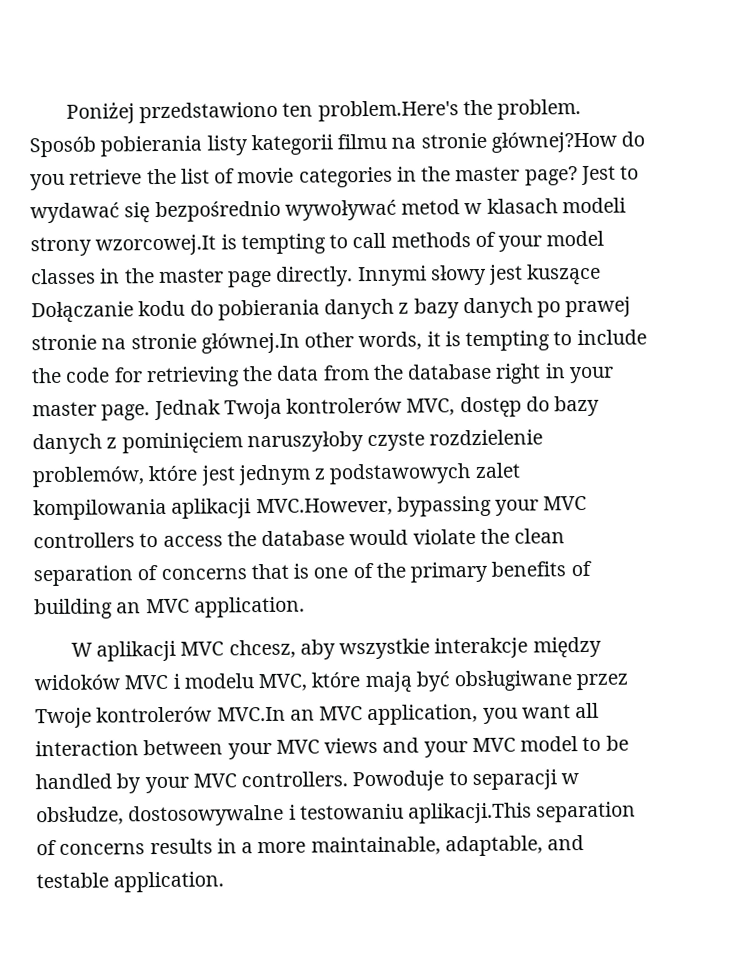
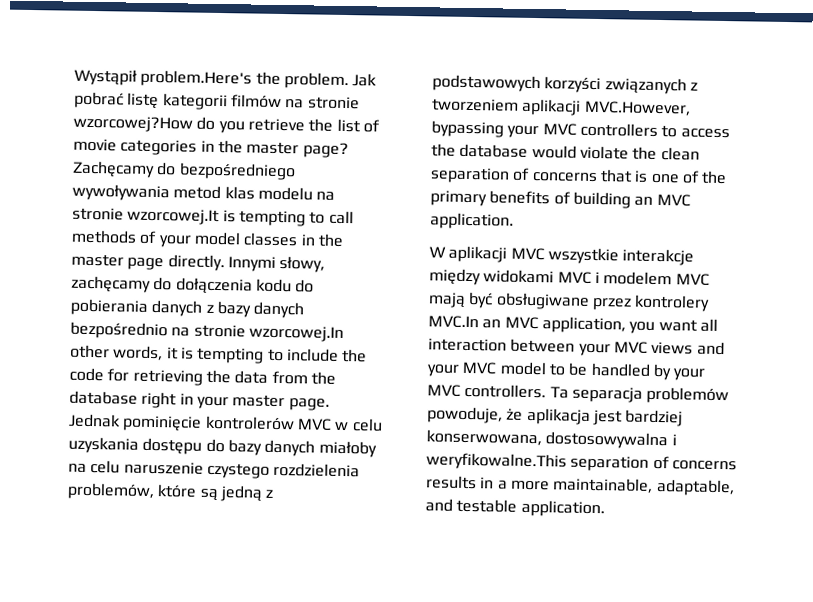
- Poniżej przedstawiono ten problem.Here's the problem. Sposób pobierania listy kategorii filmu na stronie głównej?How do you retrieve the list of movie categories in the master page?
+ Wystąpił problem.Here's the problem. Jak pobrać listę kategorii filmów na stronie wzorcowej?How do you retrieve the list of movie categories in the master page?
- Jest to wydawać się bezpośrednio wywoływać metod w klasach modeli strony wzorcowej.It is tempting to call methods of your model classes in the master page directly.
+ Zachęcamy do bezpośredniego wywoływania metod klas modelu na stronie wzorcowej.It is tempting to call methods of your model classes in the master page directly.
- Innymi słowy jest kuszące Dołączanie kodu do pobierania danych z bazy danych po prawej stronie na stronie głównej.In other words, it is tempting to include the code for retrieving the data from the database right in your master page.
+ Innymi słowy, zachęcamy do dołączenia kodu do pobierania danych z bazy danych bezpośrednio na stronie wzorcowej.In other words, it is tempting to include the code for retrieving the data from the database right in your master page.
- Jednak Twoja kontrolerów MVC, dostęp do bazy danych z pominięciem naruszyłoby czyste rozdzielenie problemów, które jest jednym z podstawowych zalet kompilowania aplikacji MVC.However, bypassing your MVC controllers to access the database would violate the clean separation of concerns that is one of the primary benefits of building an MVC application.
+ Jednak pominięcie kontrolerów MVC w celu uzyskania dostępu do bazy danych miałoby na celu naruszenie czystego rozdzielenia problemów, które są jedną z podstawowych korzyści związanych z tworzeniem aplikacji MVC.However, bypassing your MVC controllers to access the database would violate the clean separation of concerns that is one of the primary benefits of building an MVC application.
- W aplikacji MVC chcesz, aby wszystkie interakcje między widoków MVC i modelu MVC, które mają być obsługiwane przez Twoje kontrolerów MVC.In an MVC application, you want all interaction between your MVC views and your MVC model to be handled by your MVC controllers.
+ W aplikacji MVC wszystkie interakcje między widokami MVC i modelem MVC mają być obsługiwane przez kontrolery MVC.In an MVC application, you want all interaction between your MVC views and your MVC model to be handled by your MVC controllers.
- Powoduje to separacji w obsłudze, dostosowywalne i testowaniu aplikacji.This separation of concerns results in a more maintainable, adaptable, and testable application.
+ Ta separacja problemów powoduje, że aplikacja jest bardziej konserwowana, dostosowywalna i weryfikowalne.This separation of concerns results in a more maintainable, adaptable, and testable application.

